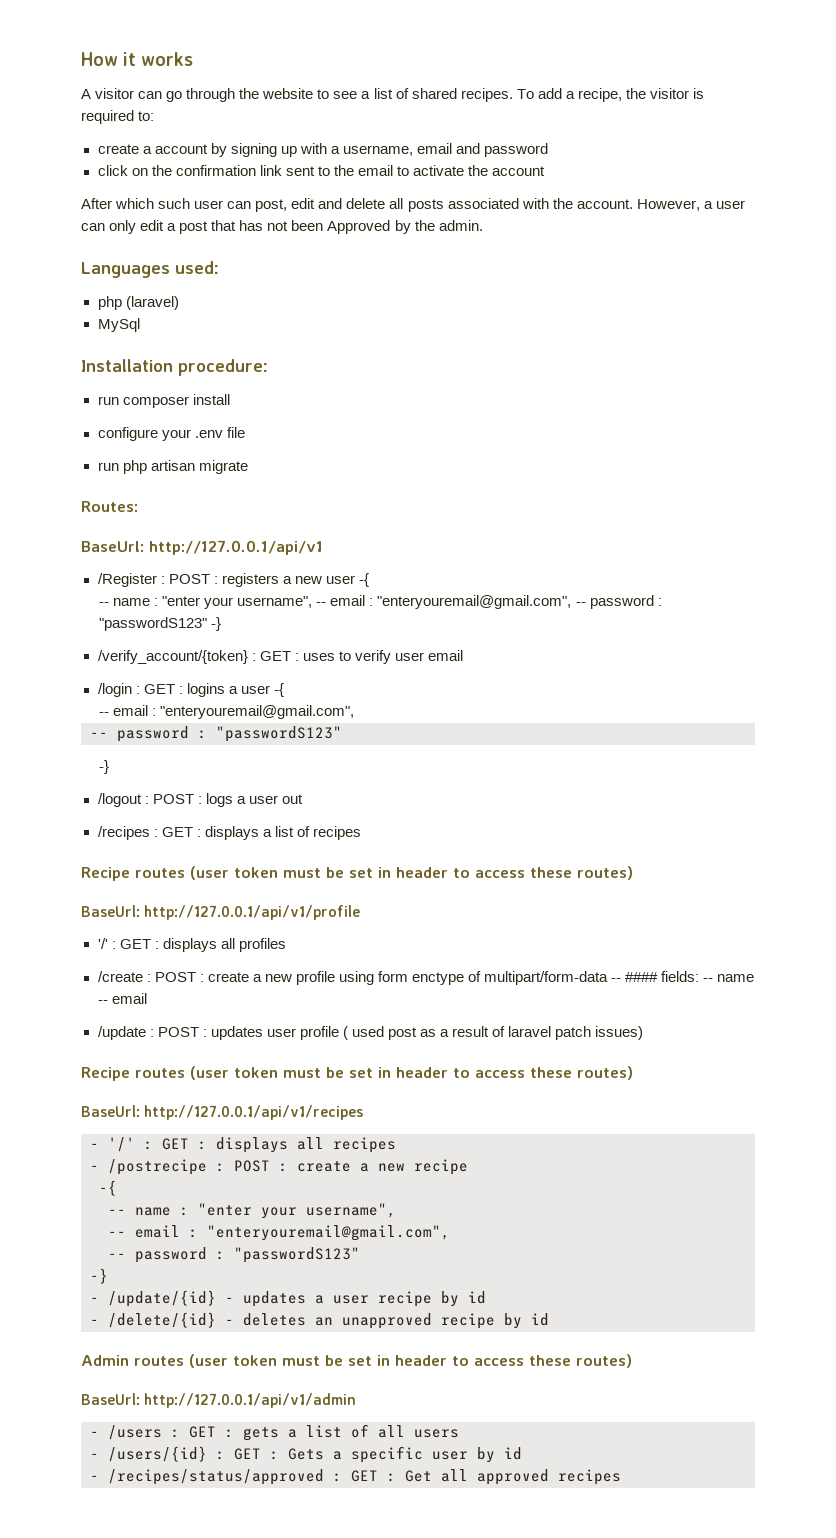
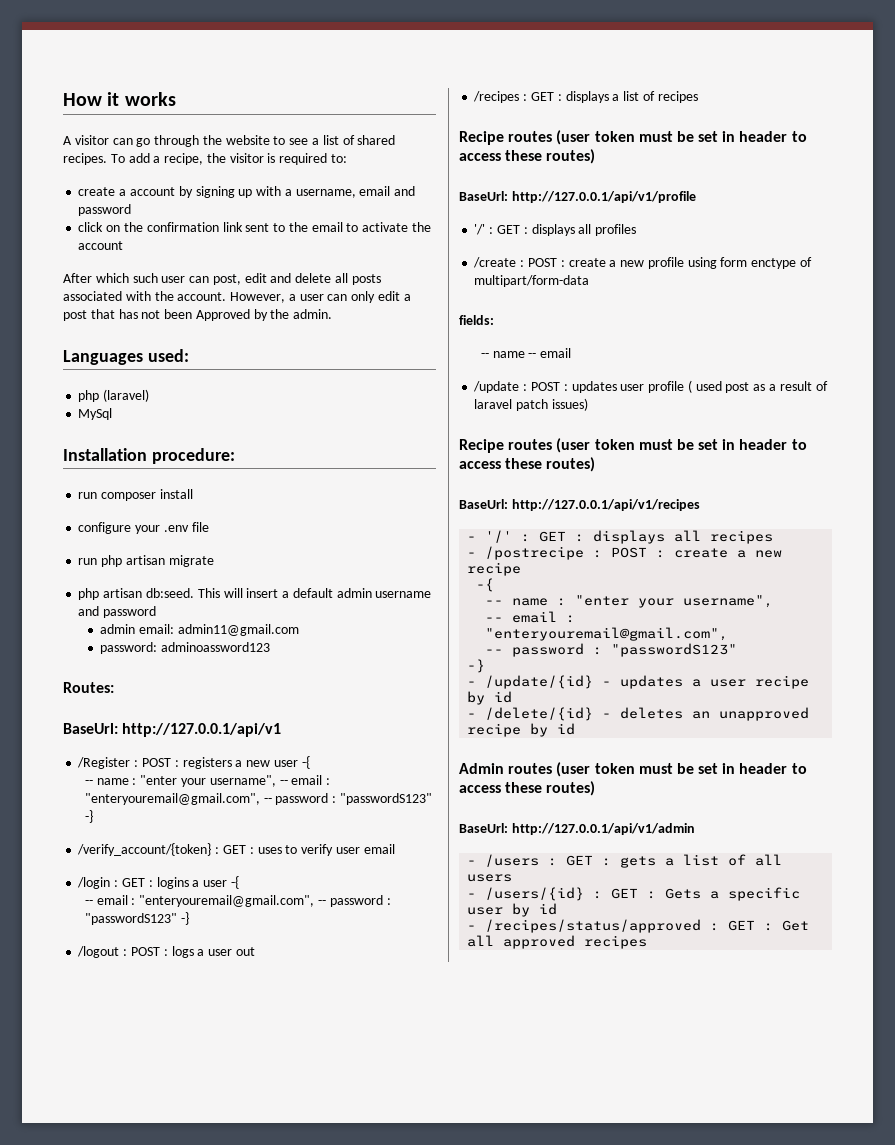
+ php artisan db:seed. This will insert a default admin username and password
+ admin email: admin11@gmail.com
+ password: adminoassword123
  /login : GET : logins a user -{
- -- email : "enteryouremail@gmail.com",
- -- password : "passwordS123"
- -}
+ -- email : "enteryouremail@gmail.com", -- password : "passwordS123" -}
- /create : POST : create a new profile using form enctype of multipart/form-data -- #### fields: -- name -- email
+ /create : POST : create a new profile using form enctype of multipart/form-data
+ fields:
+ -- name -- email

